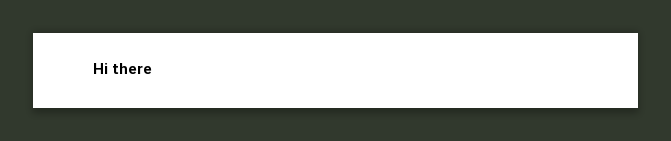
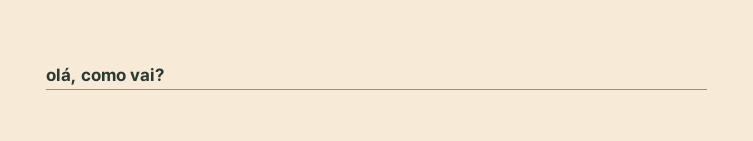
- Hi there
+ olá, como vai?

